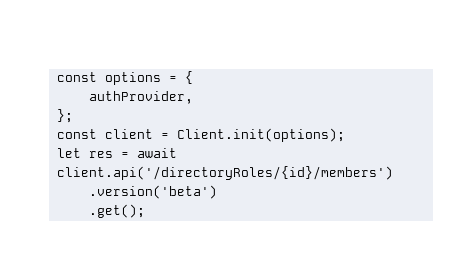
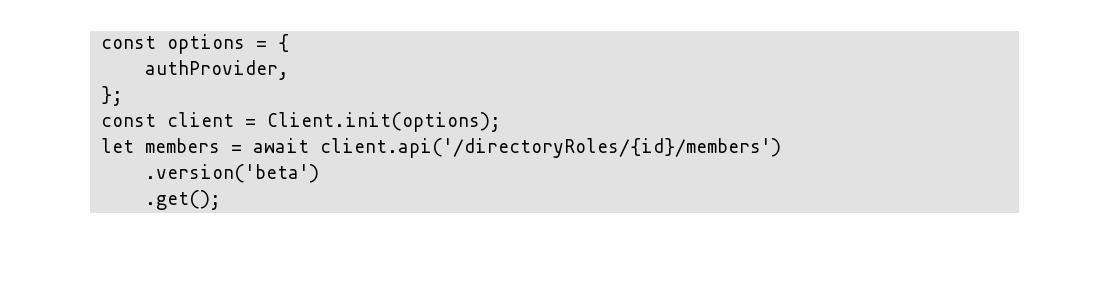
- let res = await client.api('/directoryRoles/{id}/members')
+ let members = await client.api('/directoryRoles/{id}/members')

